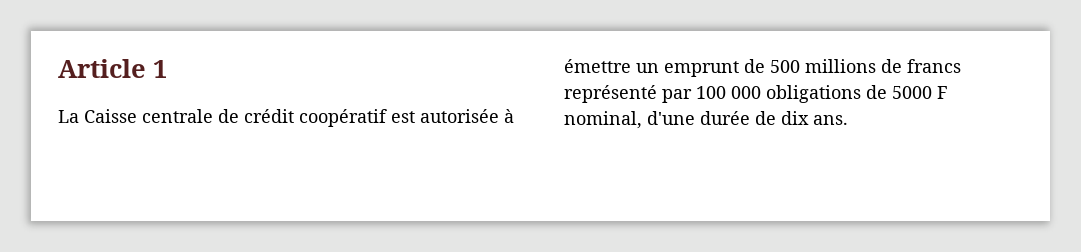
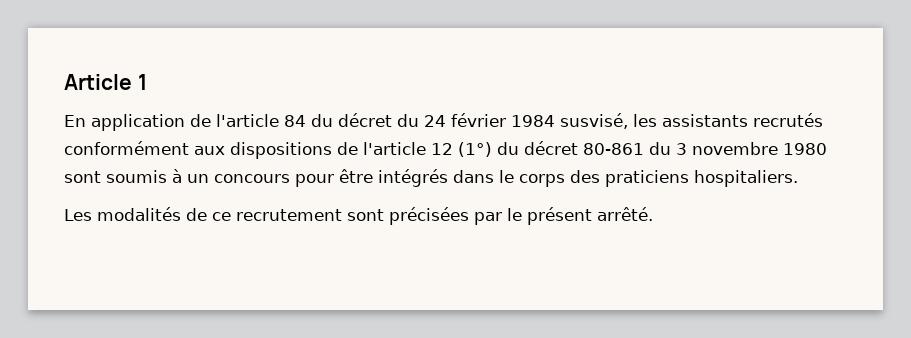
- La Caisse centrale de crédit coopératif est autorisée à émettre un emprunt de 500 millions de francs représenté par 100 000 obligations de 5000 F nominal, d'une durée de dix ans.
+ En application de l'article 84 du décret du 24 février 1984 susvisé, les assistants recrutés conformément aux dispositions de l'article 12 (1°) du décret 80-861 du 3 novembre 1980 sont soumis à un concours pour être intégrés dans le corps des praticiens hospitaliers.
+ Les modalités de ce recrutement sont précisées par le présent arrêté.

